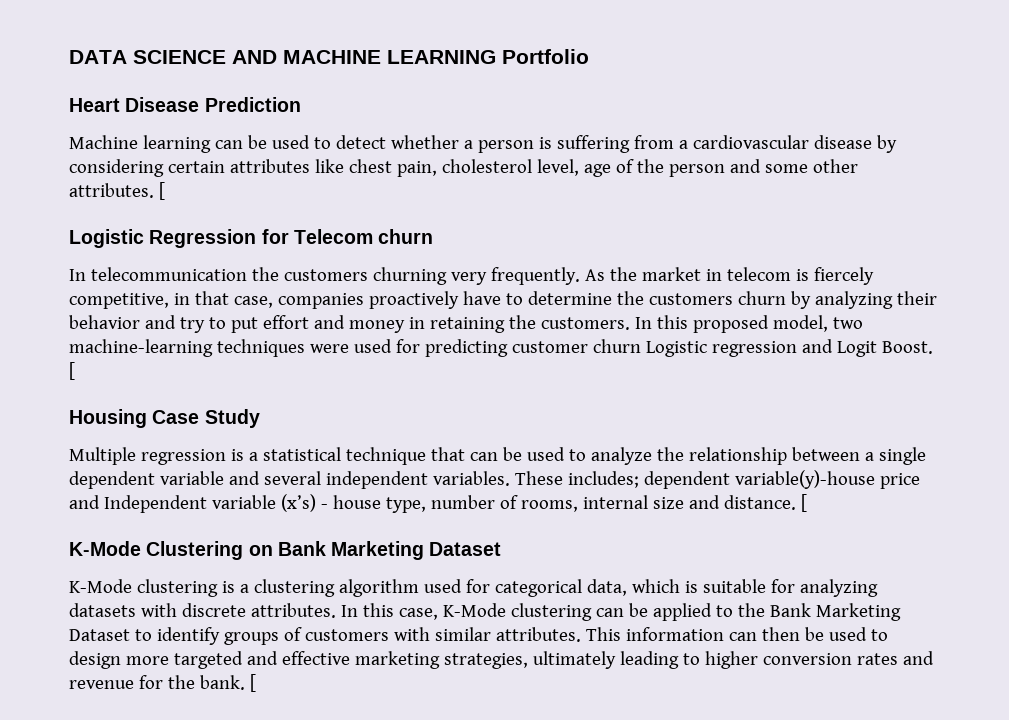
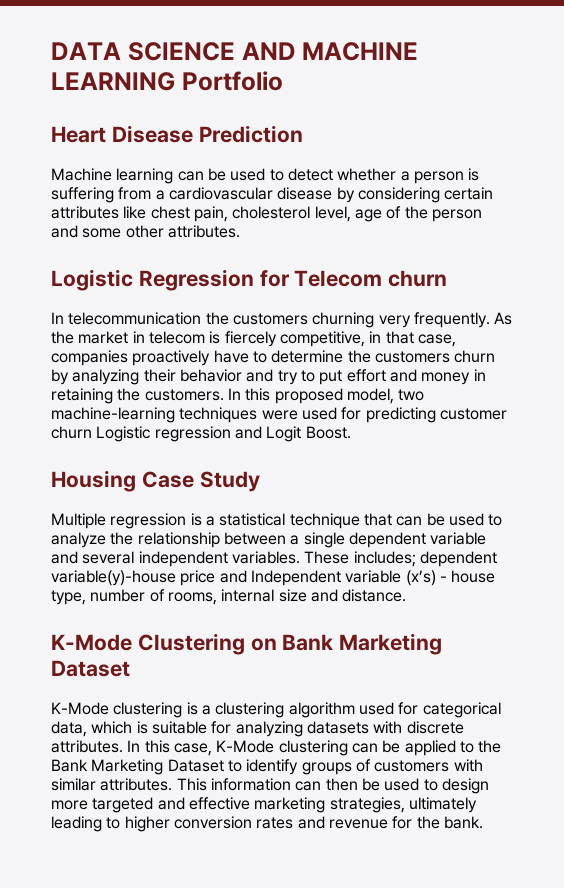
- Machine learning can be used to detect whether a person is suffering from a cardiovascular disease by considering certain attributes like chest pain, cholesterol level, age of the person and some other attributes. [
+ Machine learning can be used to detect whether a person is suffering from a cardiovascular disease by considering certain attributes like chest pain, cholesterol level, age of the person and some other attributes.
- In this proposed model, two machine-learning techniques were used for predicting customer churn Logistic regression and Logit Boost. [
+ In this proposed model, two machine-learning techniques were used for predicting customer churn Logistic regression and Logit Boost.
- These includes; dependent variable(y)-house price and Independent variable (x’s) - house type, number of rooms, internal size and distance. [
+ These includes; dependent variable(y)-house price and Independent variable (x’s) - house type, number of rooms, internal size and distance.
- This information can then be used to design more targeted and effective marketing strategies, ultimately leading to higher conversion rates and revenue for the bank. [
+ This information can then be used to design more targeted and effective marketing strategies, ultimately leading to higher conversion rates and revenue for the bank.

